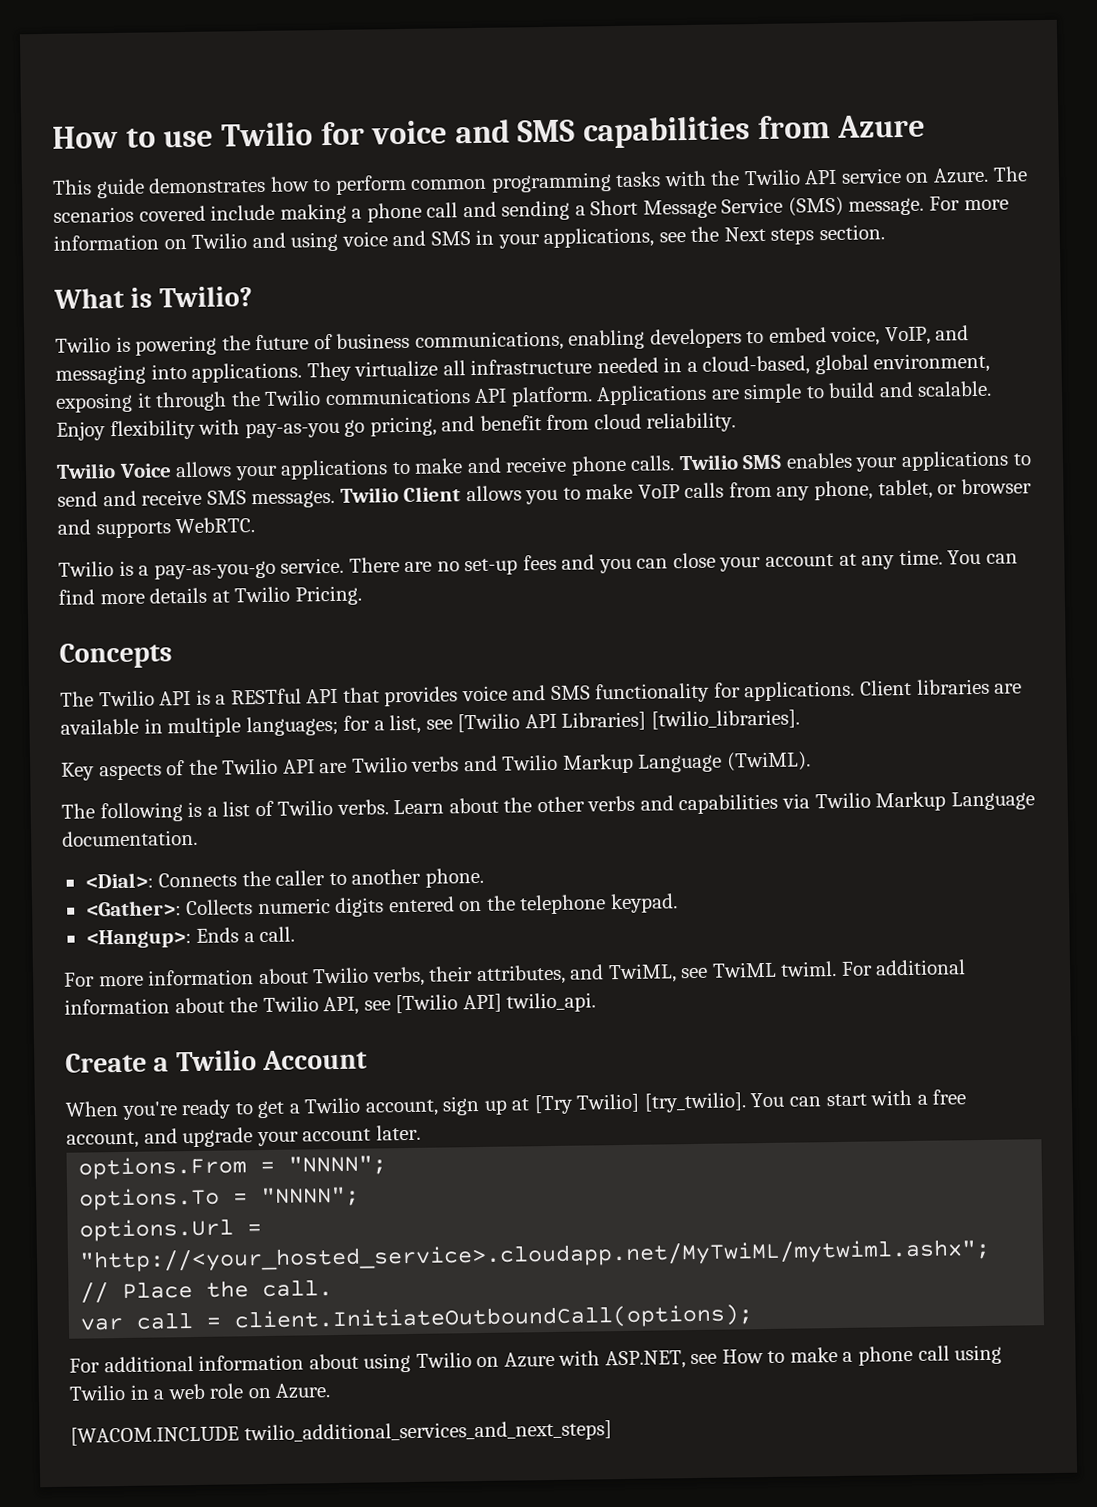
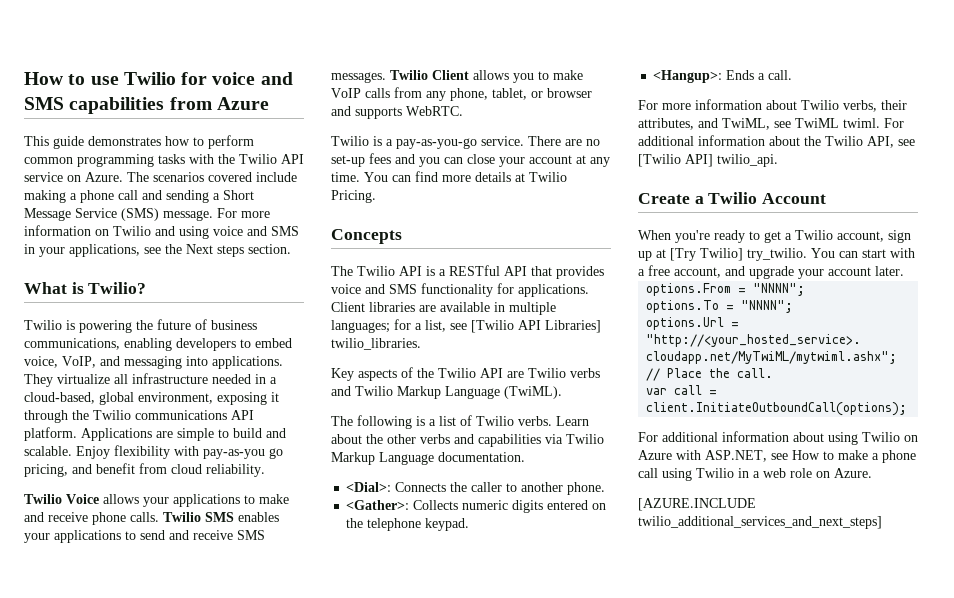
- Client libraries are available in multiple languages; for a list, see [Twilio API Libraries] [twilio_libraries].
+ Client libraries are available in multiple languages; for a list, see [Twilio API Libraries] twilio_libraries.
- When you're ready to get a Twilio account, sign up at [Try Twilio] [try_twilio].
+ When you're ready to get a Twilio account, sign up at [Try Twilio] try_twilio.
- [WACOM.INCLUDE twilio_additional_services_and_next_steps]
+ [AZURE.INCLUDE twilio_additional_services_and_next_steps]

